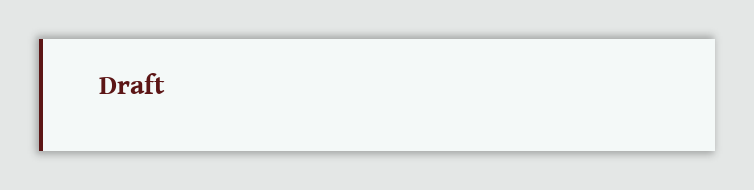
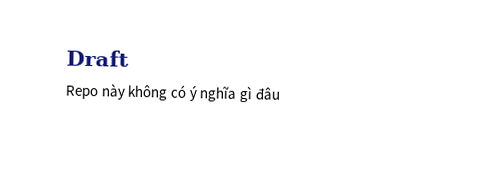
+ Repo này không có ý nghĩa gì đâu

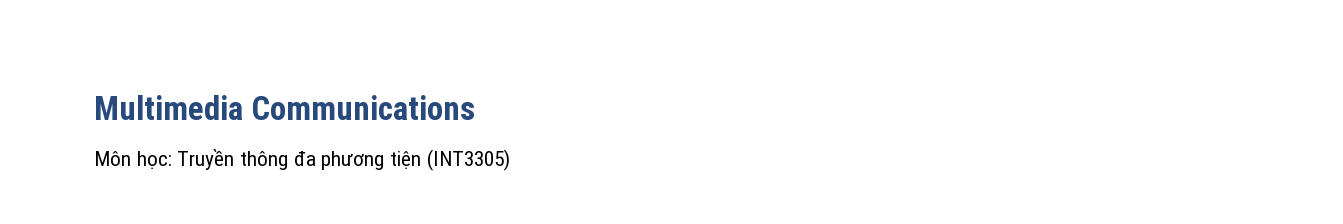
- Draft
- Repo này không có ý nghĩa gì đâu
+ Multimedia Communications
+ Môn học: Truyền thông đa phương tiện (INT3305)

